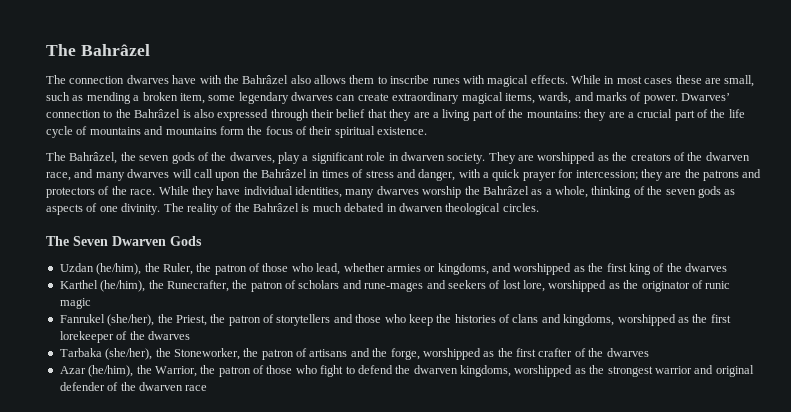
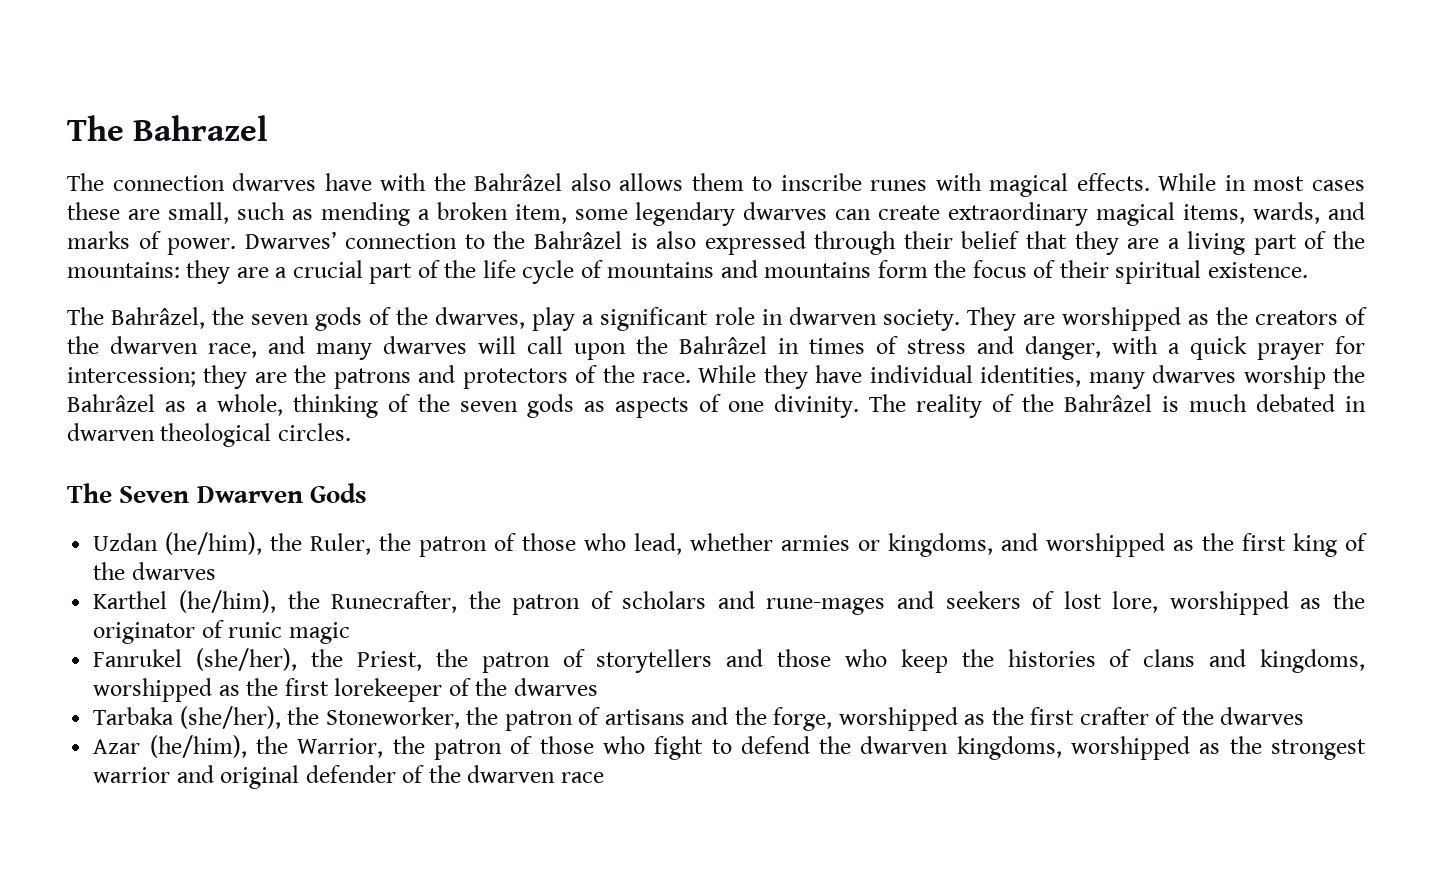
- The Bahrâzel
+ The Bahrazel

